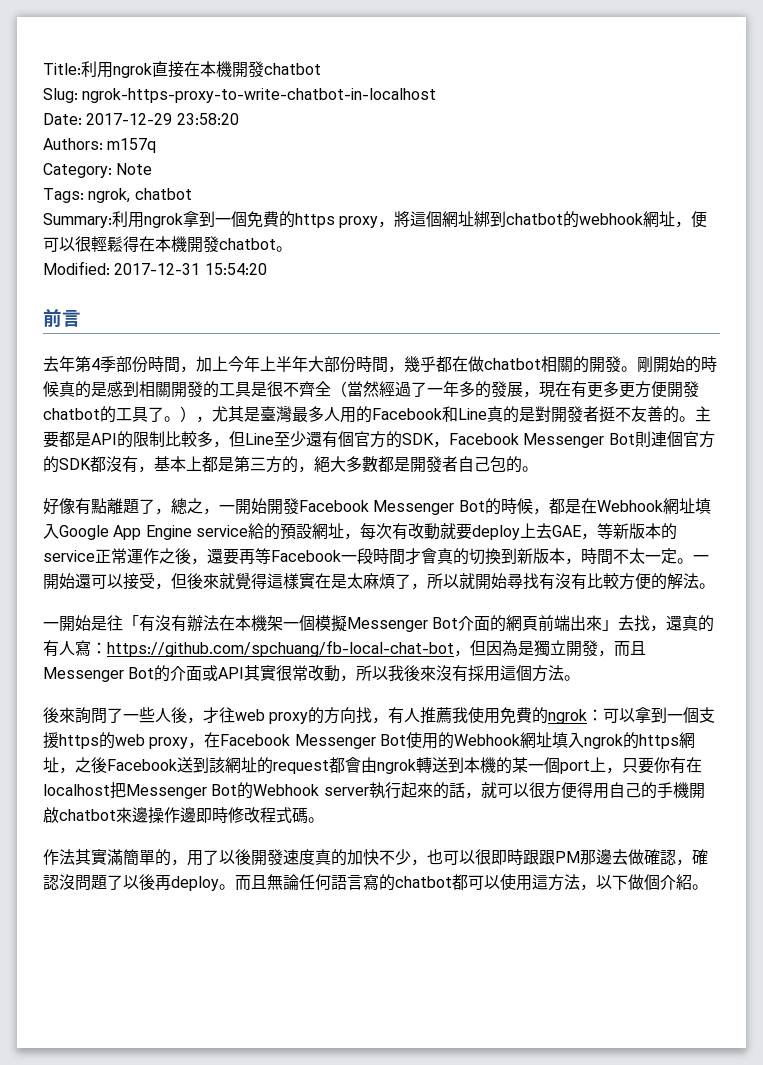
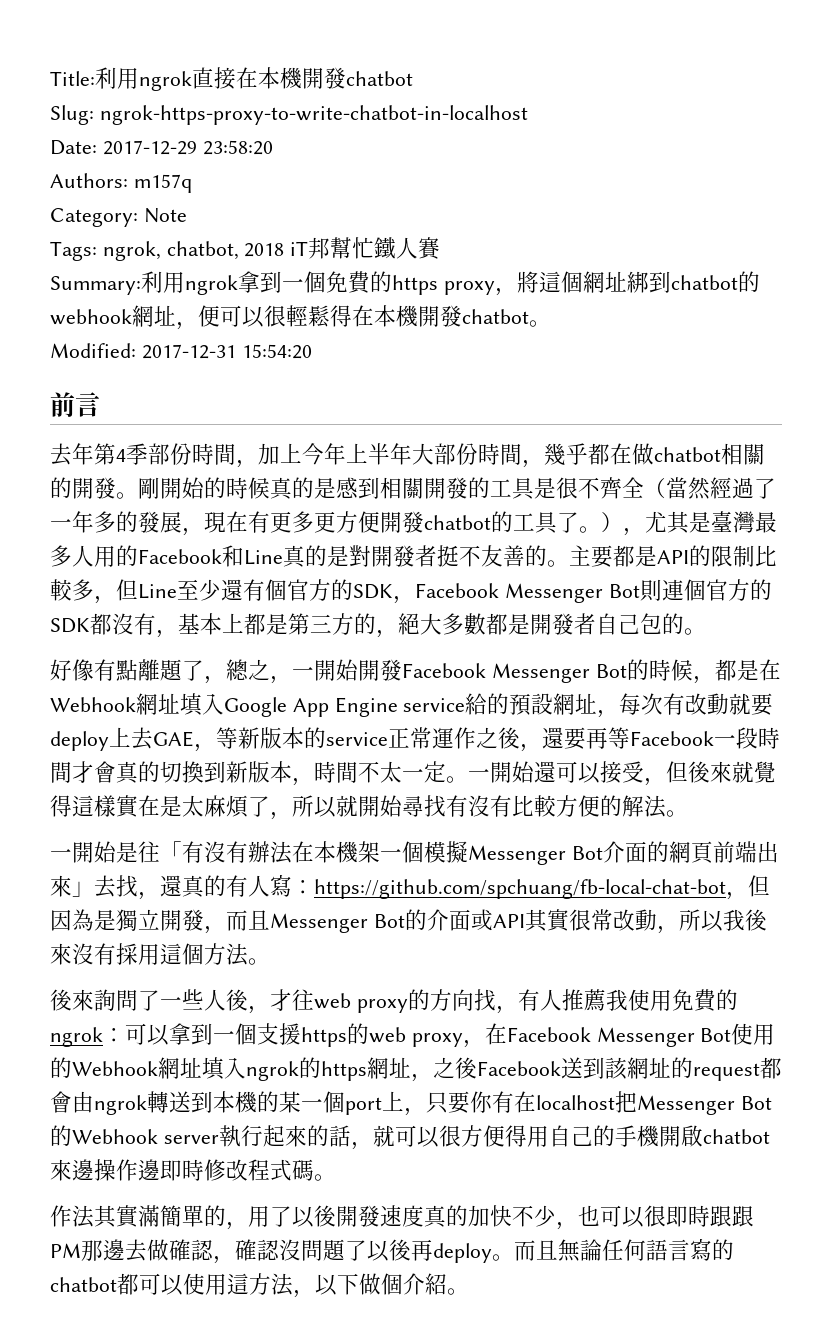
- Tags: ngrok, chatbot
+ Tags: ngrok, chatbot, 2018 iT邦幫忙鐵人賽

